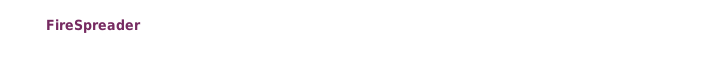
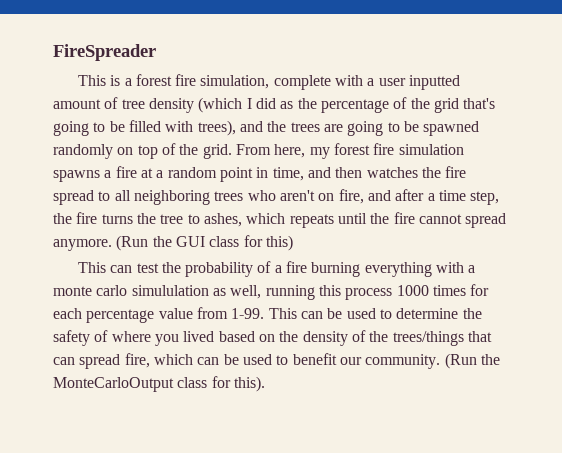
+ This is a forest fire simulation, complete with a user inputted amount of tree density (which I did as the percentage of the grid that's going to be filled with trees), and the trees are going to be spawned randomly on top of the grid. From here, my forest fire simulation spawns a fire at a random point in time, and then watches the fire spread to all neighboring trees who aren't on fire, and after a time step, the fire turns the tree to ashes, which repeats until the fire cannot spread anymore. (Run the GUI class for this)
+ This can test the probability of a fire burning everything with a monte carlo simululation as well, running this process 1000 times for each percentage value from 1-99. This can be used to determine the safety of where you lived based on the density of the trees/things that can spread fire, which can be used to benefit our community. (Run the MonteCarloOutput class for this).

